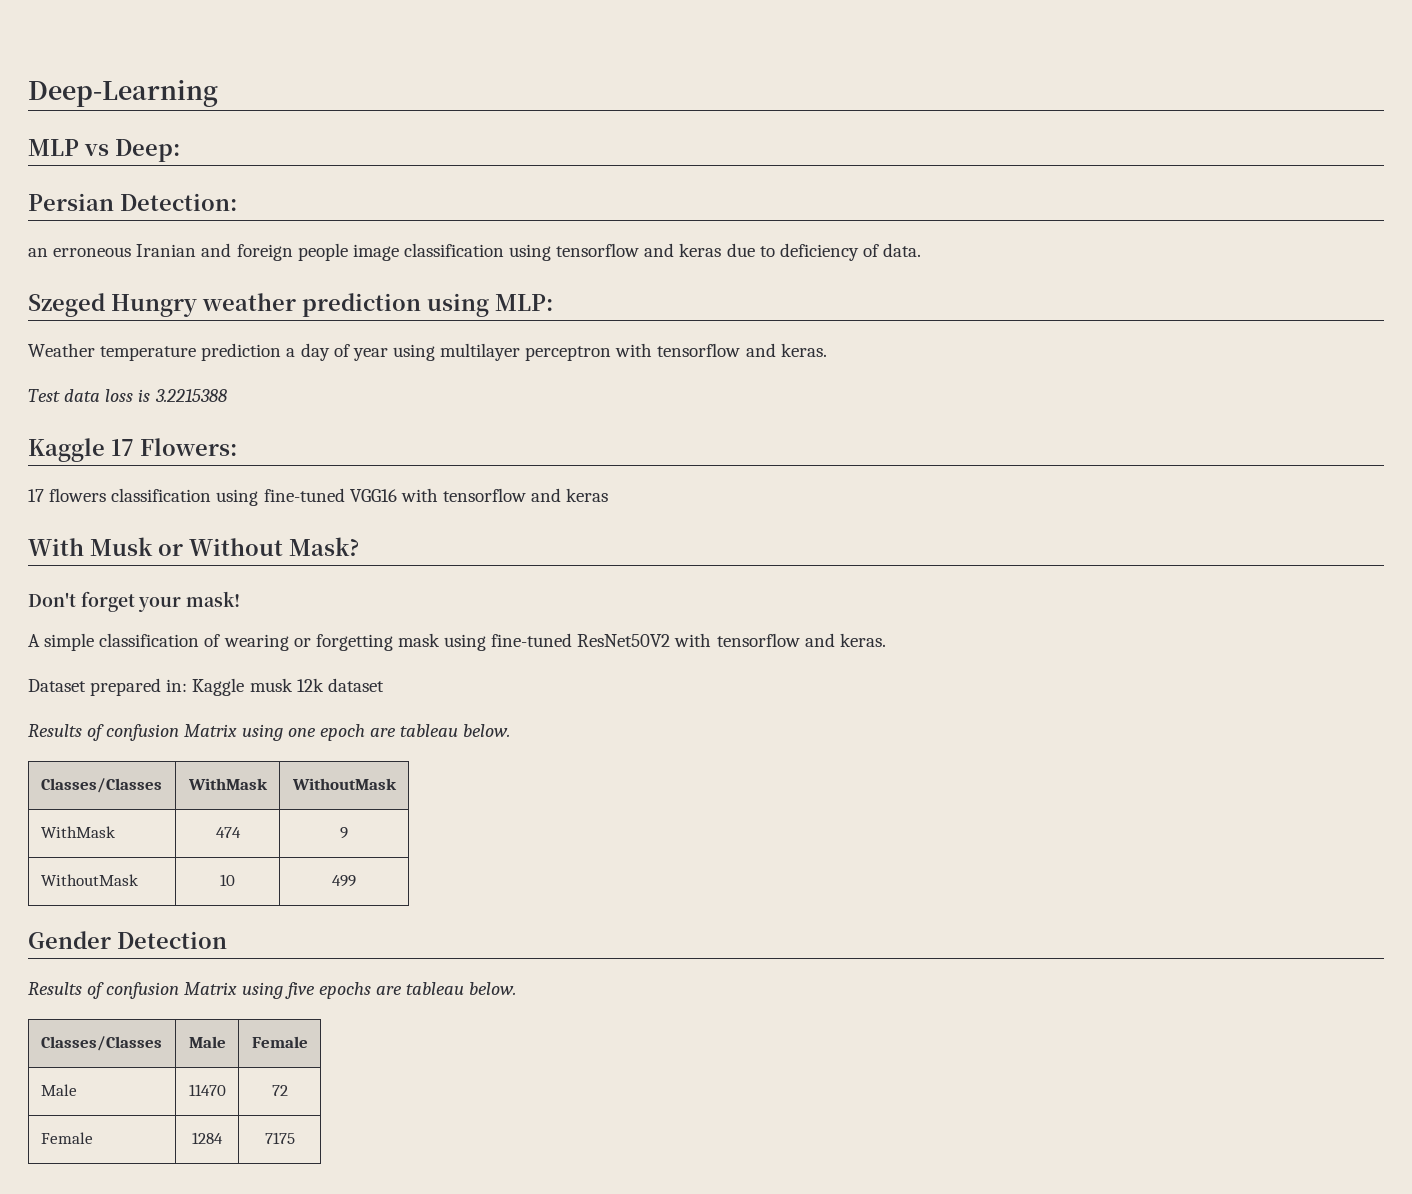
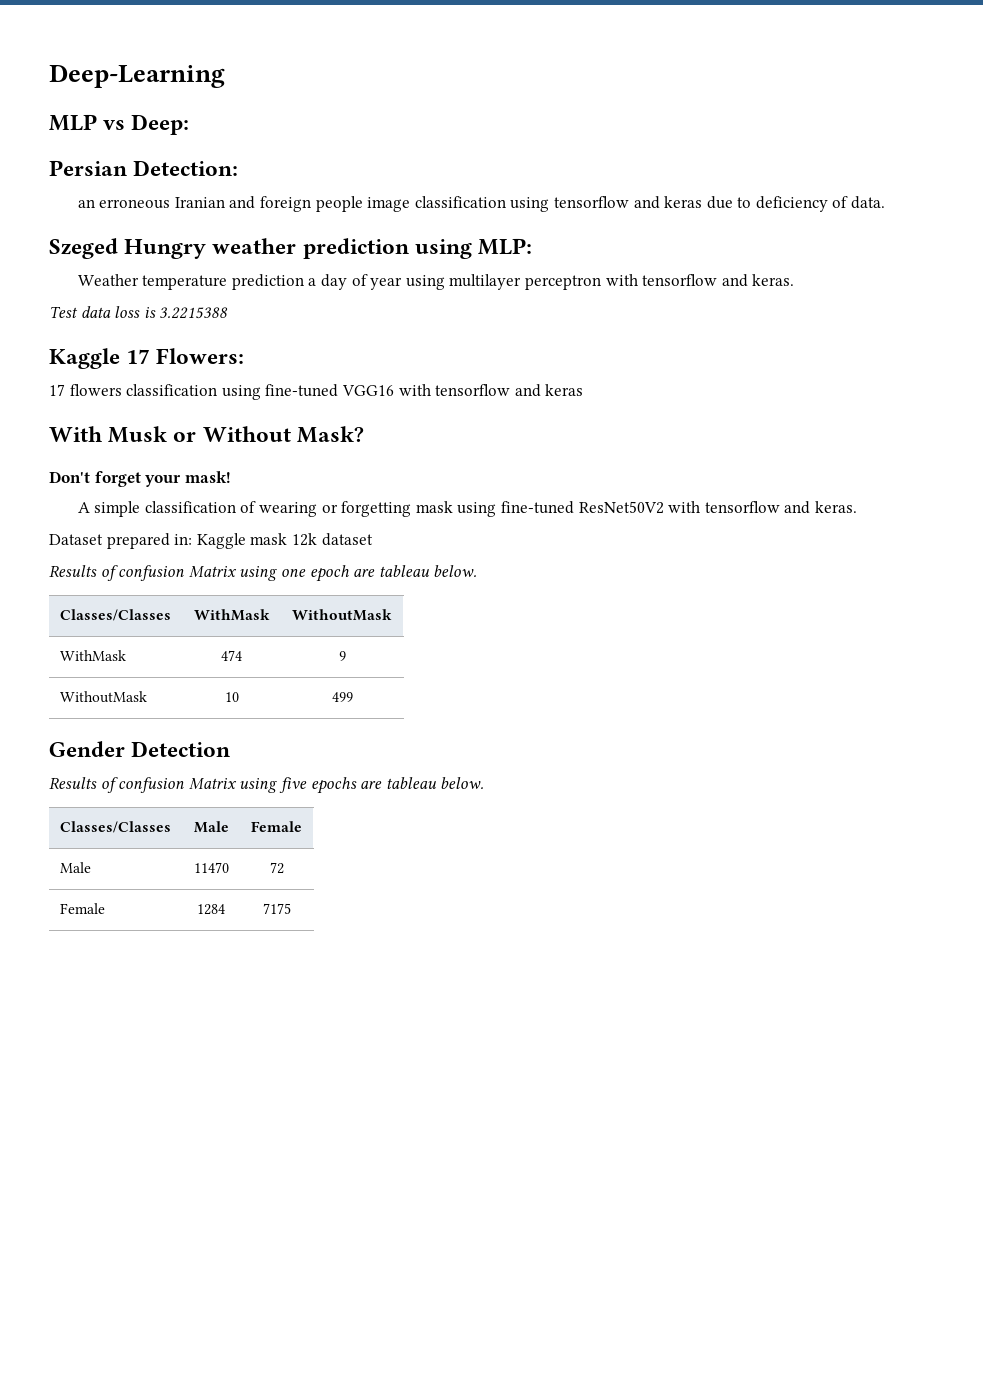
- Dataset prepared in: Kaggle musk 12k dataset
+ Dataset prepared in: Kaggle mask 12k dataset

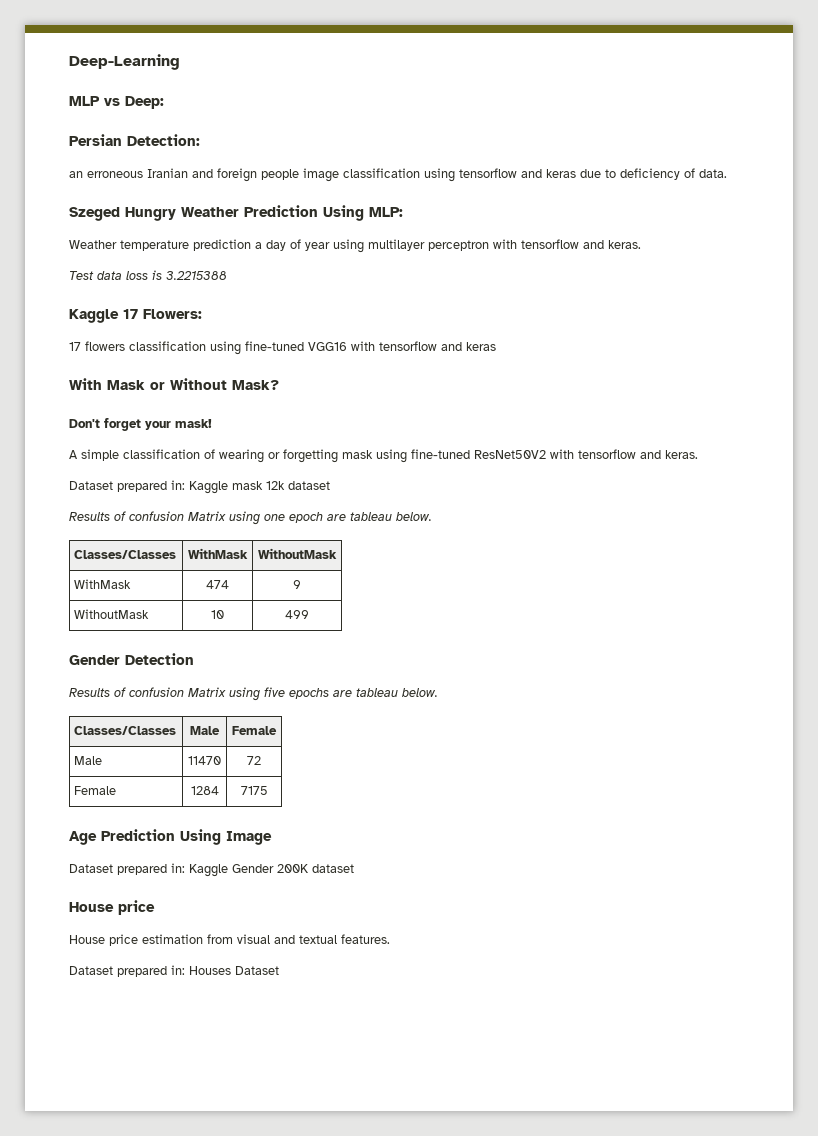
- Szeged Hungry weather prediction using MLP:
+ Szeged Hungry Weather Prediction Using MLP:
- With Musk or Without Mask?
+ With Mask or Without Mask?
+ Age Prediction Using Image
+ Dataset prepared in: Kaggle Gender 200K dataset
+ House price
+ House price estimation from visual and textual features.
+ Dataset prepared in: Houses Dataset

